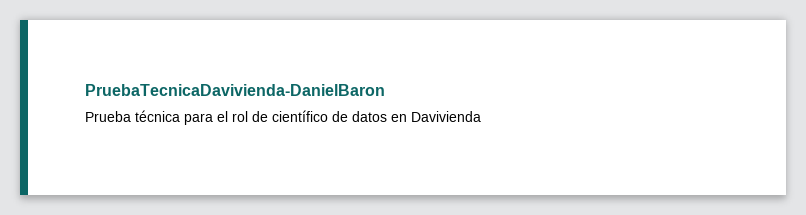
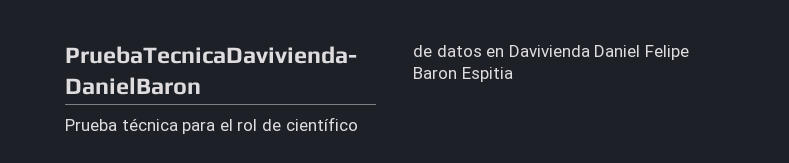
- Prueba técnica para el rol de científico de datos en Davivienda
+ Prueba técnica para el rol de científico de datos en Davivienda Daniel Felipe Baron Espitia

